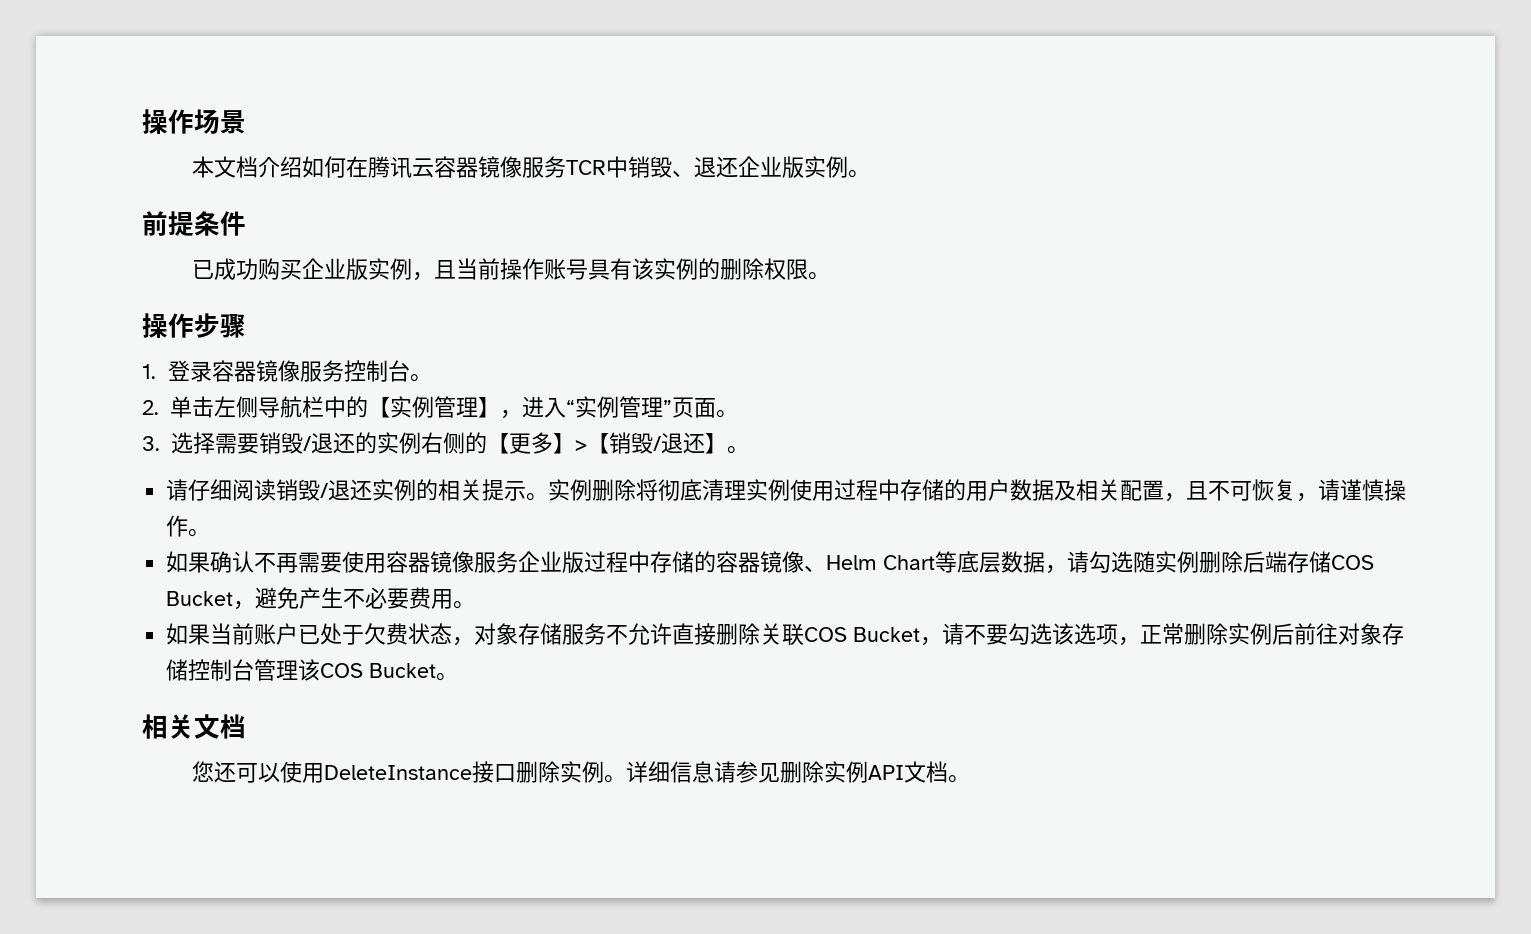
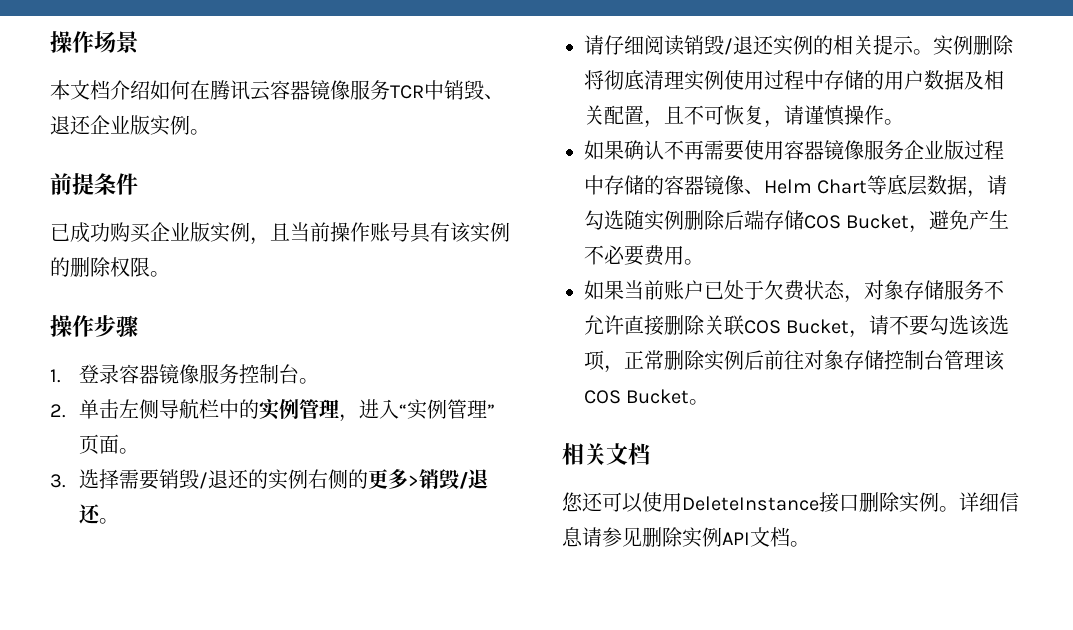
- 2.单击左侧导航栏中的【实例管理】，进入“实例管理”页面。
+ 2.单击左侧导航栏中的实例管理，进入“实例管理”页面。
- 3.选择需要销毁/退还的实例右侧的【更多】>【销毁/退还】。
+ 3.选择需要销毁/退还的实例右侧的更多>销毁/退还。

